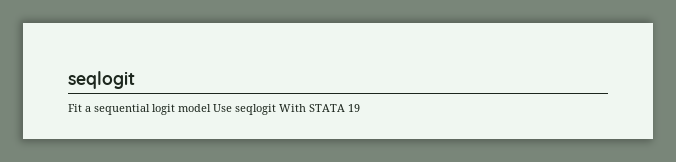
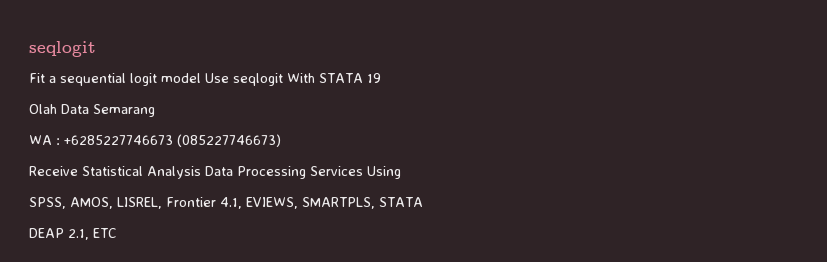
+ Olah Data Semarang
+ WA : +6285227746673 (085227746673)
+ Receive Statistical Analysis Data Processing Services Using
+ SPSS, AMOS, LISREL, Frontier 4.1, EVIEWS, SMARTPLS, STATA
+ DEAP 2.1, ETC

